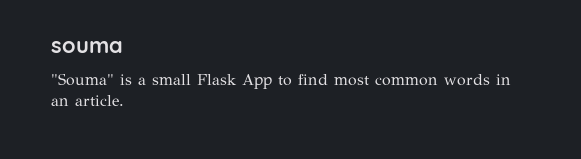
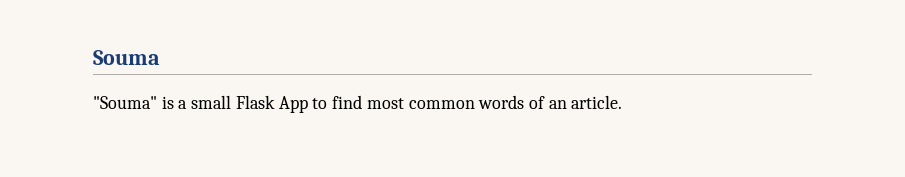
- souma
+ Souma
- "Souma" is a small Flask App to find most common words in an article.
+ "Souma" is a small Flask App to find most common words of an article.

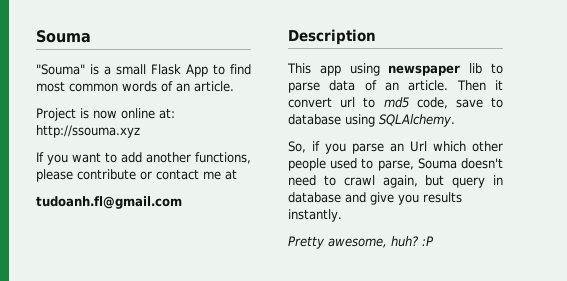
+ Project is now online at: http://ssouma.xyz
+ If you want to add another functions, please contribute or contact me at
+ tudoanh.fl@gmail.com
+ Description
+ This app using newspaper lib to parse data of an article. Then it convert url to md5 code, save to database using SQLAlchemy.
+ So, if you parse an Url which other people used to parse, Souma doesn't need to crawl again, but query in database and give you results instantly.
+ Pretty awesome, huh? :P

